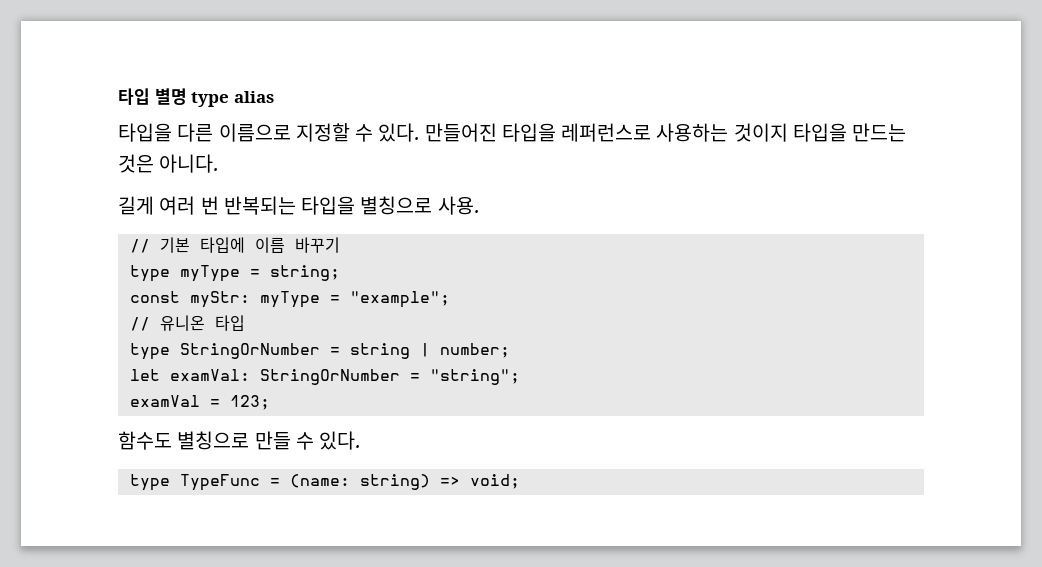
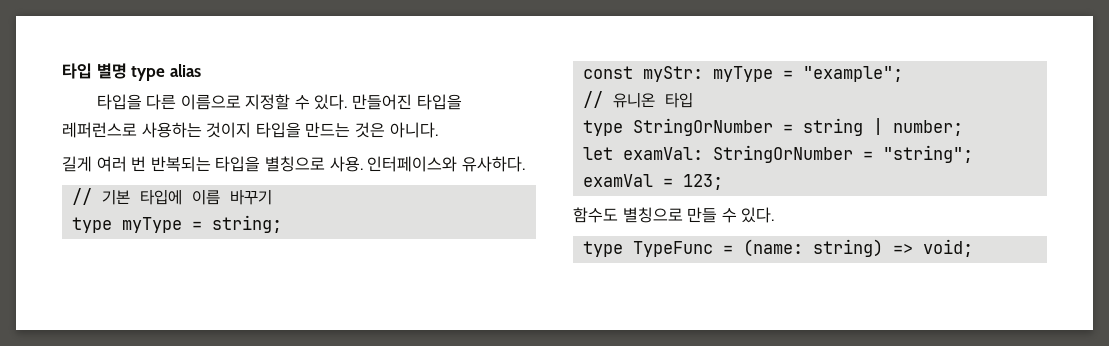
+ 인터페이스와 유사하다.

